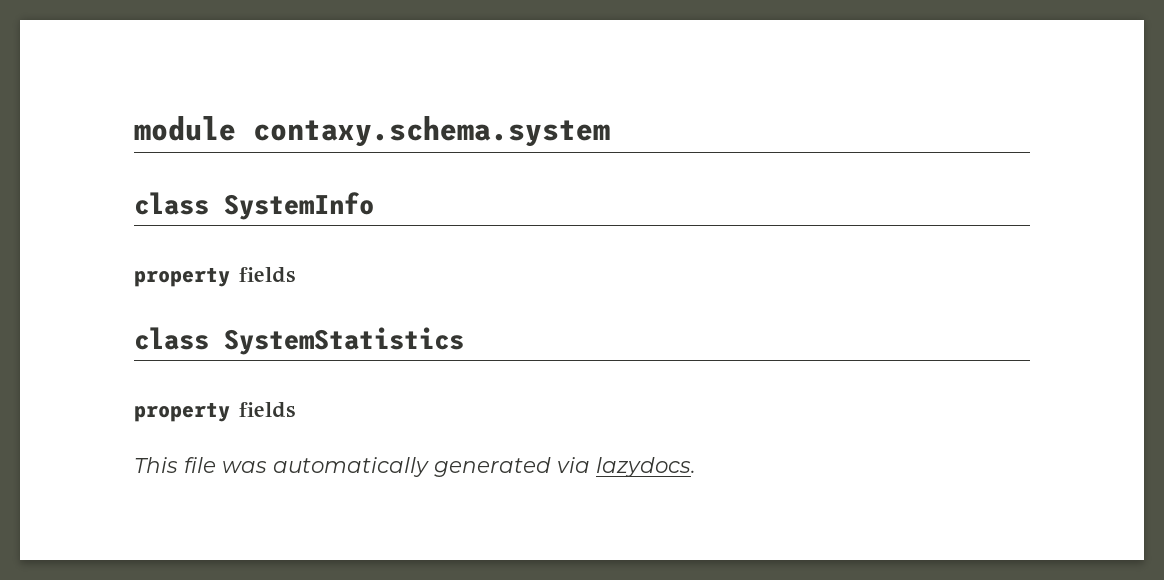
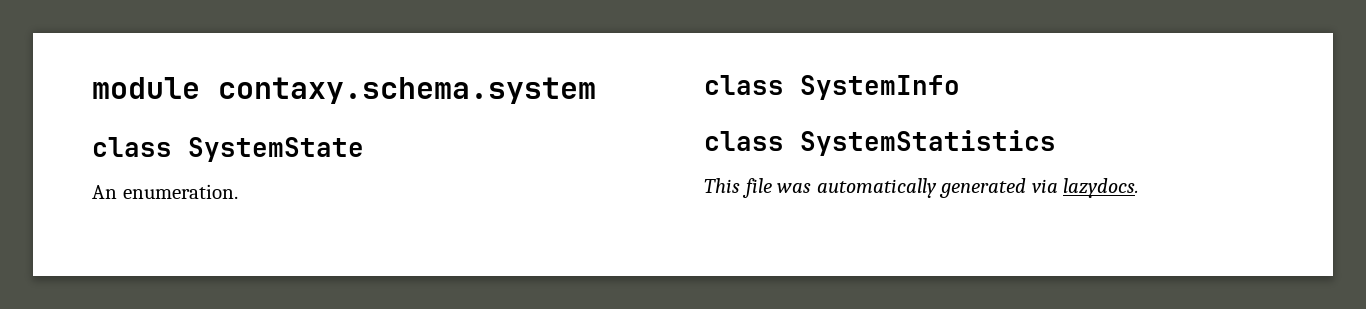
+ class SystemState
+ An enumeration.
  class SystemInfo
- property fields
  class SystemStatistics
- property fields

